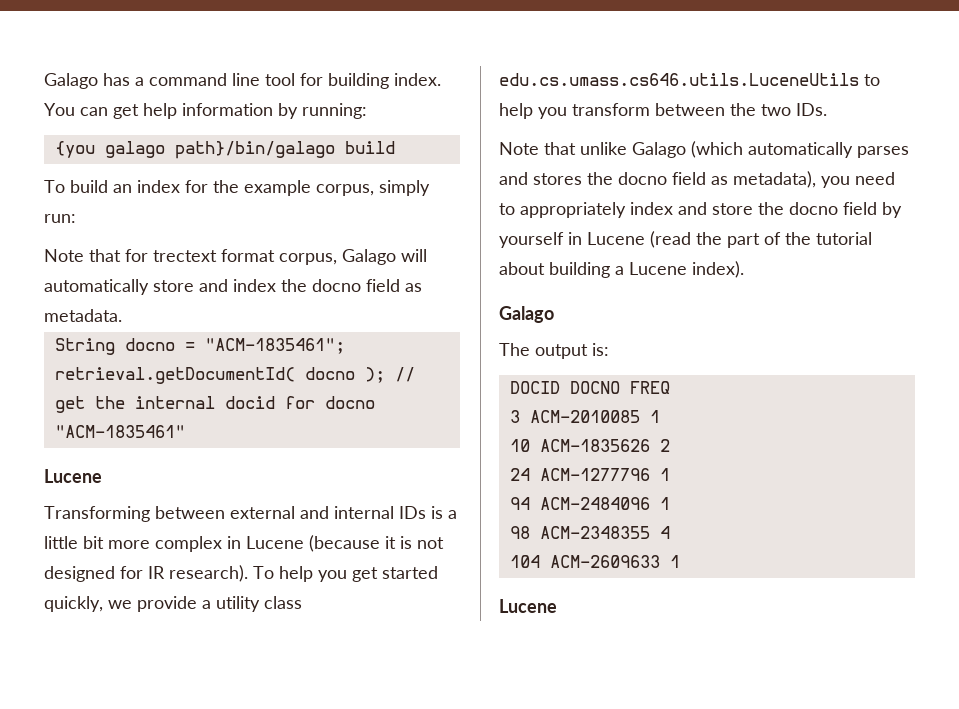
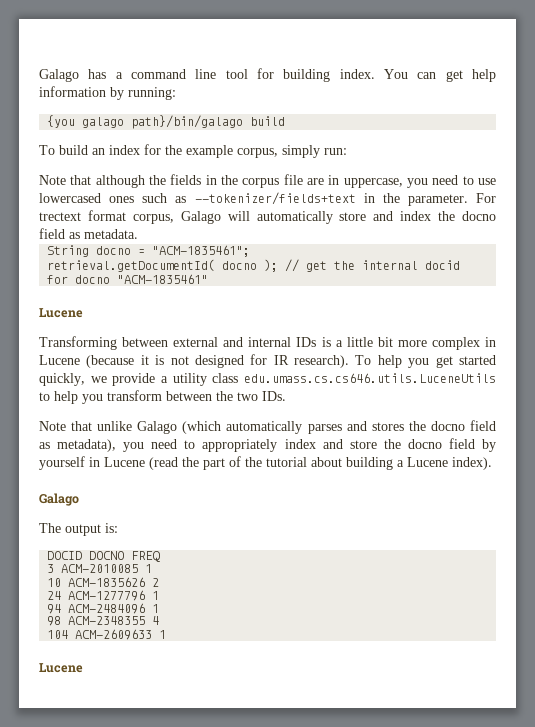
- Note that for trectext format corpus, Galago will automatically store and index the docno field as metadata.
+ Note that although the fields in the corpus file are in uppercase, you need to use lowercased ones such as --tokenizer/fields+text in the parameter. For trectext format corpus, Galago will automatically store and index the docno field as metadata.
- To help you get started quickly, we provide a utility class edu.cs.umass.cs646.utils.LuceneUtils to help you transform between the two IDs.
+ To help you get started quickly, we provide a utility class edu.umass.cs.cs646.utils.LuceneUtils to help you transform between the two IDs.

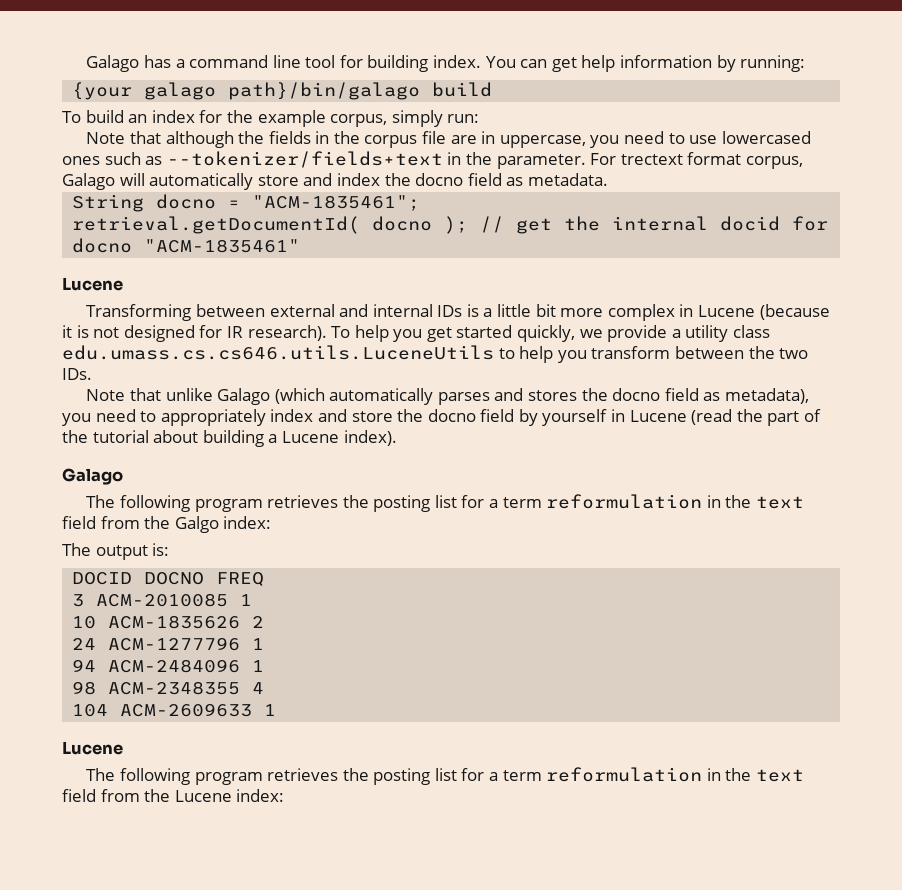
- {you galago path}/bin/galago build
+ {your galago path}/bin/galago build
+ The following program retrieves the posting list for a term reformulation in the text field from the Galgo index:
+ The following program retrieves the posting list for a term reformulation in the text field from the Lucene index:

